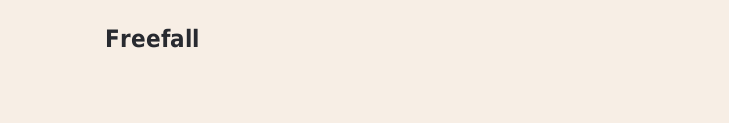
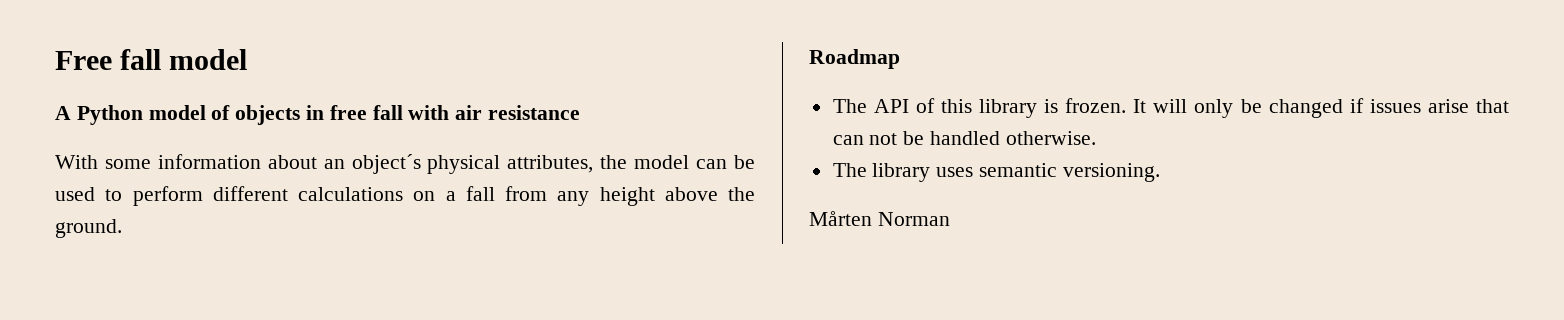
- Freefall
+ Free fall model
+ A Python model of objects in free fall with air resistance
+ With some information about an object´s physical attributes, the model can be used to perform different calculations on a fall from any height above the ground.
+ Roadmap
+ The API of this library is frozen. It will only be changed if issues arise that can not be handled otherwise.
+ The library uses semantic versioning.
+ Mårten Norman

